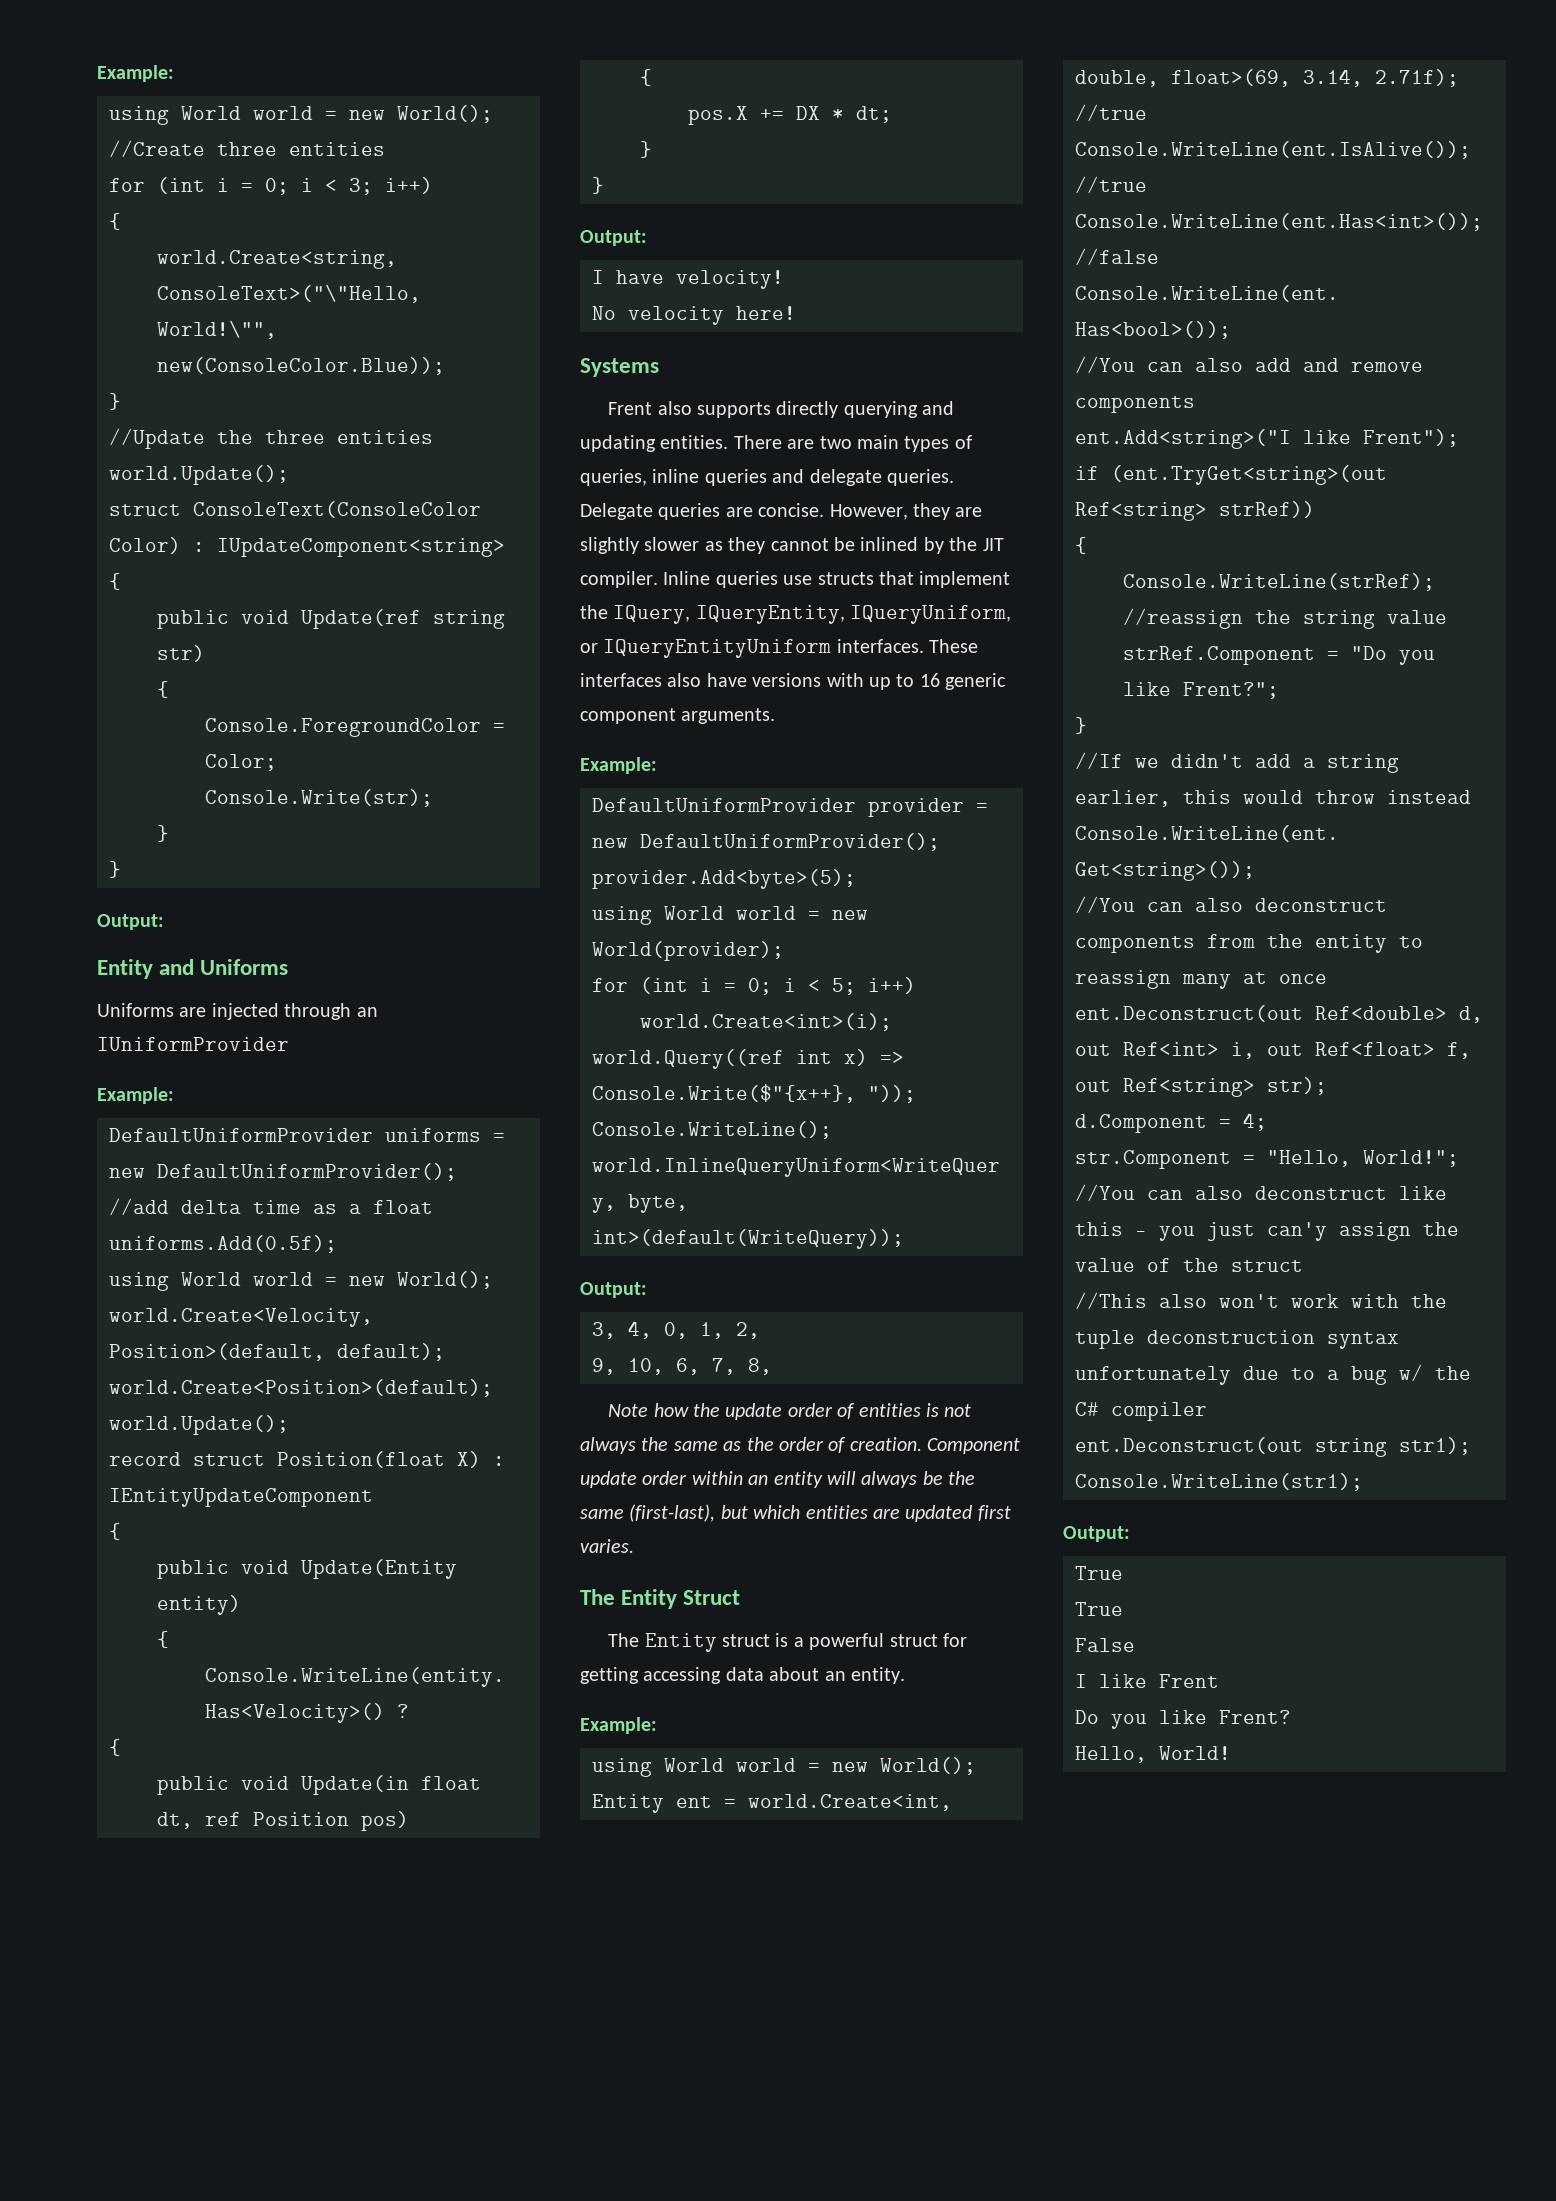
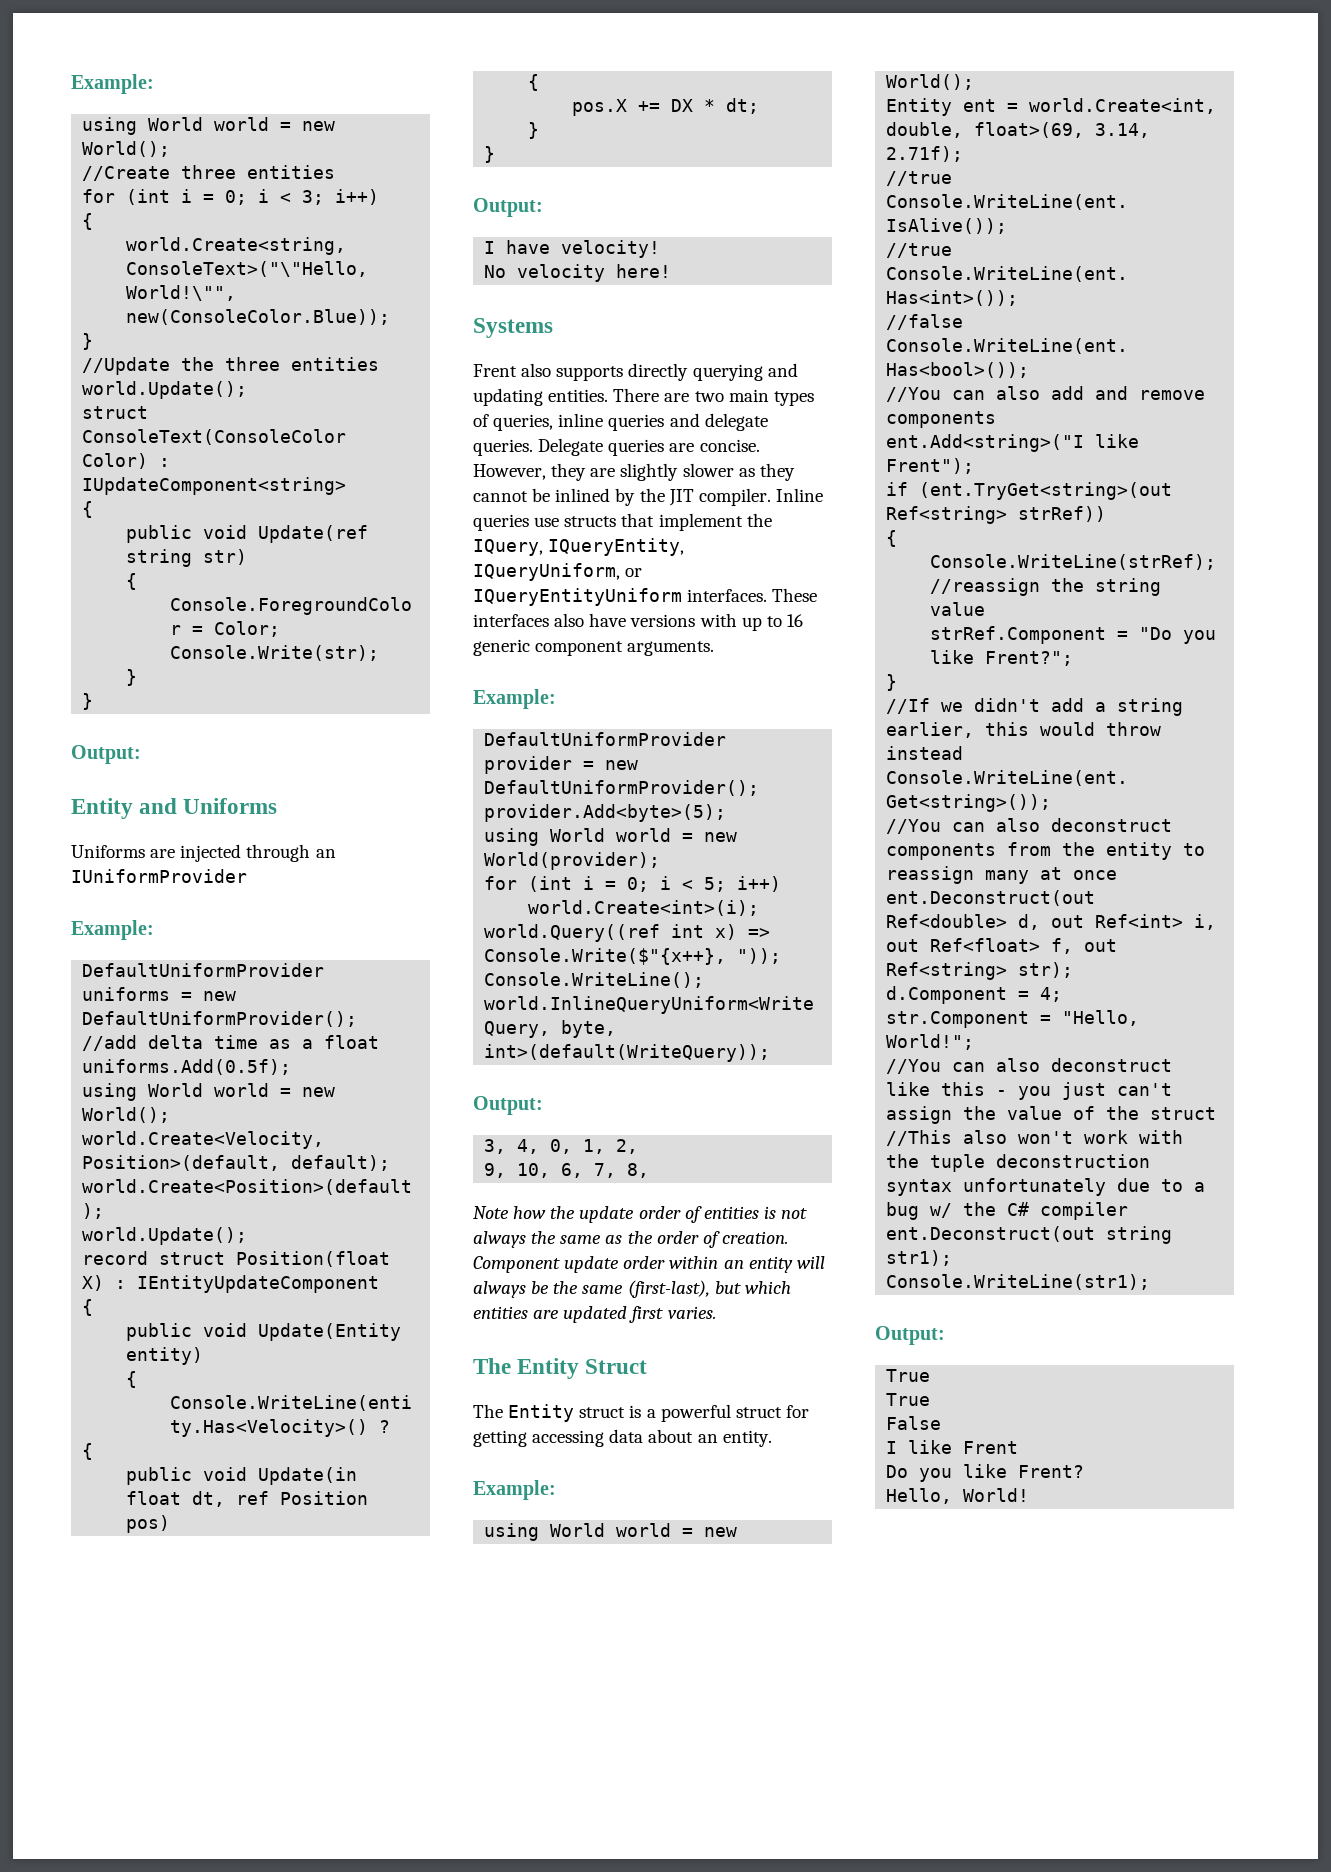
- //You can also deconstruct like this - you just can'y assign the value of the struct
+ //You can also deconstruct like this - you just can't assign the value of the struct

